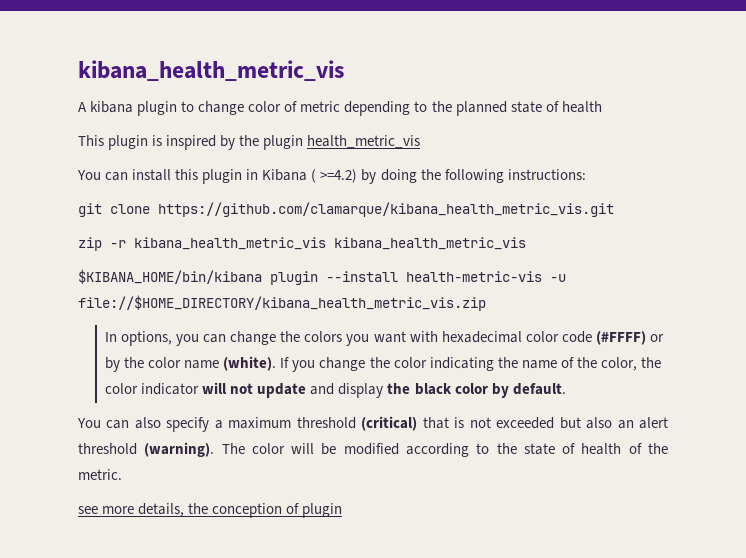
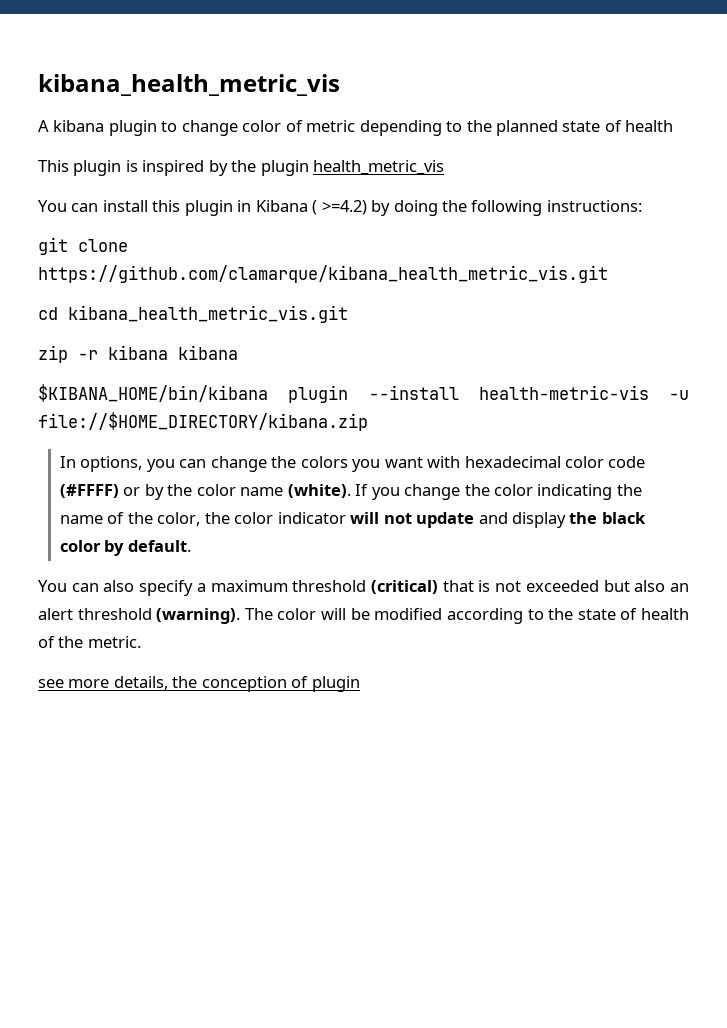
+ cd kibana_health_metric_vis.git
- zip -r kibana_health_metric_vis kibana_health_metric_vis
+ zip -r kibana kibana
- $KIBANA_HOME/bin/kibana plugin --install health-metric-vis -u file://$HOME_DIRECTORY/kibana_health_metric_vis.zip
+ $KIBANA_HOME/bin/kibana plugin --install health-metric-vis -u file://$HOME_DIRECTORY/kibana.zip

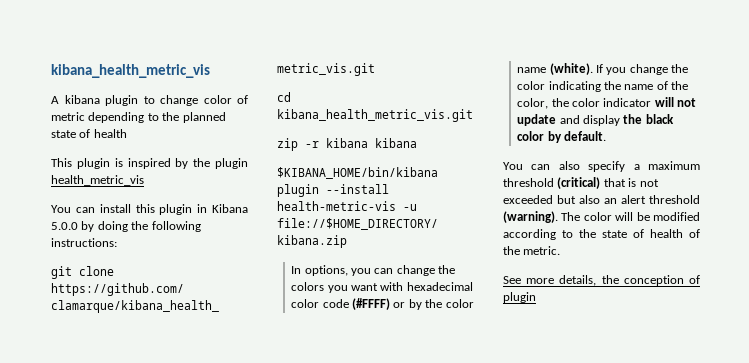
- You can install this plugin in Kibana ( >=4.2) by doing the following instructions:
+ You can install this plugin in Kibana 5.0.0 by doing the following instructions:
- see more details, the conception of plugin
+ See more details, the conception of plugin

